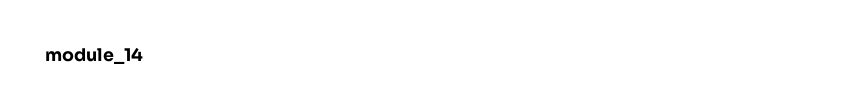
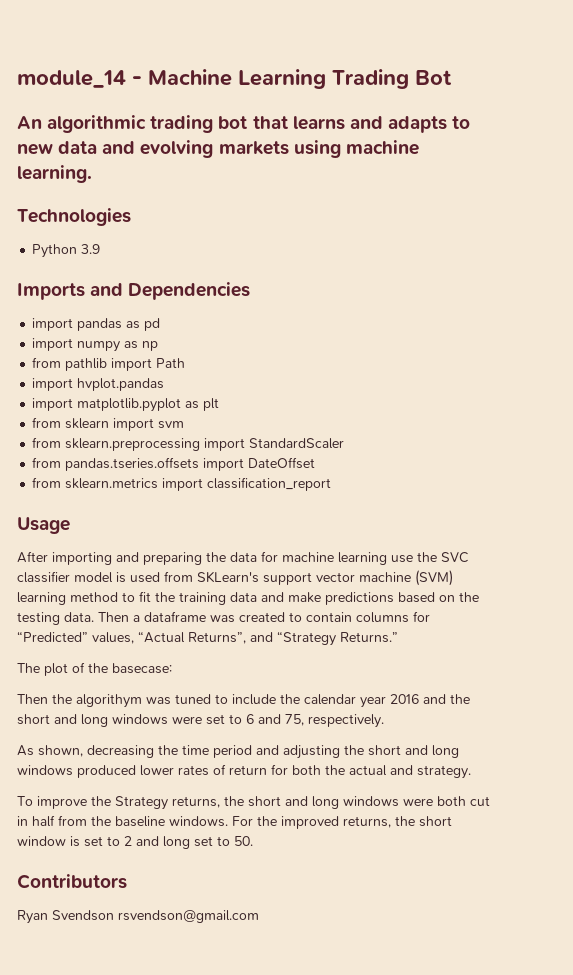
- module_14
+ module_14 - Machine Learning Trading Bot
+ An algorithmic trading bot that learns and adapts to new data and evolving markets using machine learning.
+ Technologies
+ Python 3.9
+ Imports and Dependencies
+ import pandas as pd
+ import numpy as np
+ from pathlib import Path
+ import hvplot.pandas
+ import matplotlib.pyplot as plt
+ from sklearn import svm
+ from sklearn.preprocessing import StandardScaler
+ from pandas.tseries.offsets import DateOffset
+ from sklearn.metrics import classification_report
+ Usage
+ After importing and preparing the data for machine learning use the SVC classifier model is used from SKLearn's support vector machine (SVM) learning method to fit the training data and make predictions based on the testing data. Then a dataframe was created to contain columns for “Predicted” values, “Actual Returns”, and “Strategy Returns.”
+ The plot of the basecase:
+ Then the algorithym was tuned to include the calendar year 2016 and the short and long windows were set to 6 and 75, respectively.
+ As shown, decreasing the time period and adjusting the short and long windows produced lower rates of return for both the actual and strategy.
+ To improve the Strategy returns, the short and long windows were both cut in half from the baseline windows. For the improved returns, the short window is set to 2 and long set to 50.
+ Contributors
+ Ryan Svendson rsvendson@gmail.com

